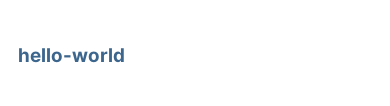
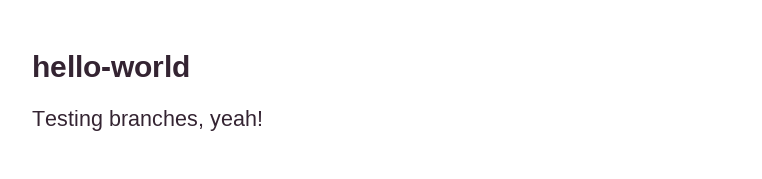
+ Testing branches, yeah!

